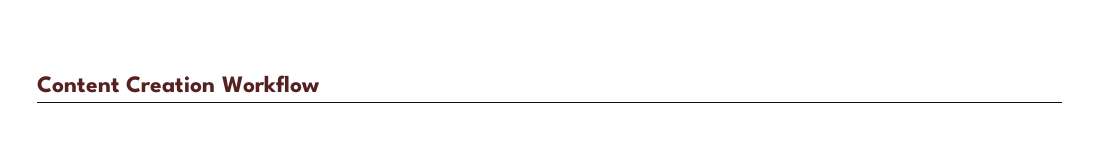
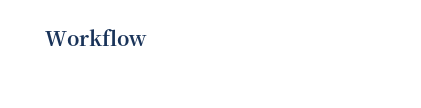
- Content Creation Workflow
+ Workflow

